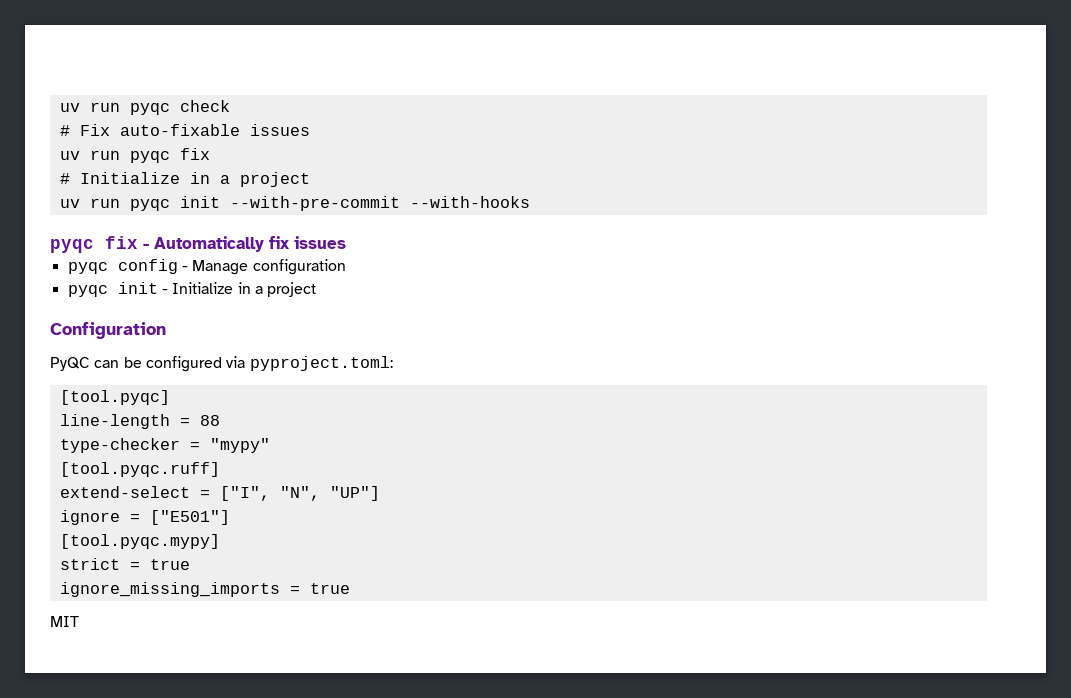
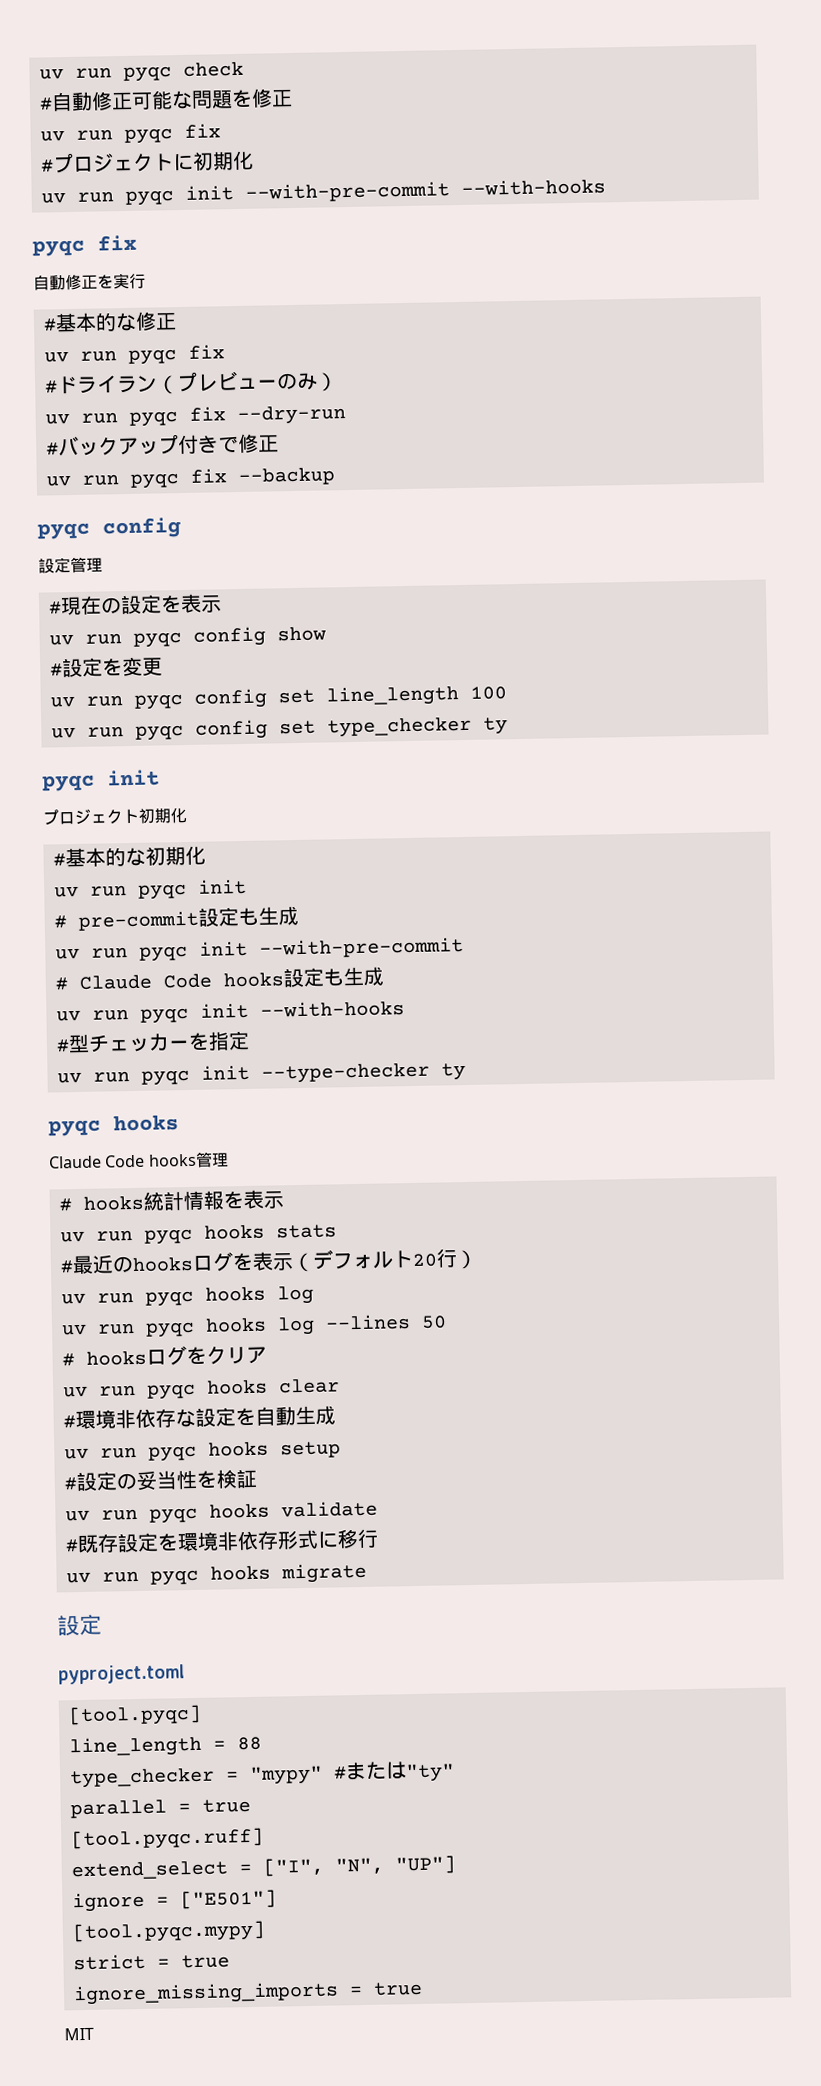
- # Fix auto-fixable issues
+ #自動修正可能な問題を修正
  uv run pyqc fix
- # Initialize in a project
+ #プロジェクトに初期化
  uv run pyqc init --with-pre-commit --with-hooks
- pyqc fix - Automatically fix issues
- pyqc config - Manage configuration
- pyqc init - Initialize in a project
- Configuration
- PyQC can be configured via pyproject.toml:
+ pyqc fix
+ 自動修正を実行
+ #基本的な修正
+ uv run pyqc fix
+ #ドライラン（プレビューのみ）
+ uv run pyqc fix --dry-run
+ #バックアップ付きで修正
+ uv run pyqc fix --backup
+ pyqc config
+ 設定管理
+ #現在の設定を表示
+ uv run pyqc config show
+ #設定を変更
+ uv run pyqc config set line_length 100
+ uv run pyqc config set type_checker ty
+ pyqc init
+ プロジェクト初期化
+ #基本的な初期化
+ uv run pyqc init
+ # pre-commit設定も生成
+ uv run pyqc init --with-pre-commit
+ # Claude Code hooks設定も生成
+ uv run pyqc init --with-hooks
+ #型チェッカーを指定
+ uv run pyqc init --type-checker ty
+ pyqc hooks
+ Claude Code hooks管理
+ # hooks統計情報を表示
+ uv run pyqc hooks stats
+ #最近のhooksログを表示（デフォルト20行）
+ uv run pyqc hooks log
+ uv run pyqc hooks log --lines 50
+ # hooksログをクリア
+ uv run pyqc hooks clear
+ #環境非依存な設定を自動生成
+ uv run pyqc hooks setup
+ #設定の妥当性を検証
+ uv run pyqc hooks validate
+ #既存設定を環境非依存形式に移行
+ uv run pyqc hooks migrate
+ 設定
+ pyproject.toml
- line-length = 88
+ line_length = 88
- type-checker = "mypy"
+ type_checker = "mypy" #または"ty"
+ parallel = true
- extend-select = ["I", "N", "UP"]
+ extend_select = ["I", "N", "UP"]

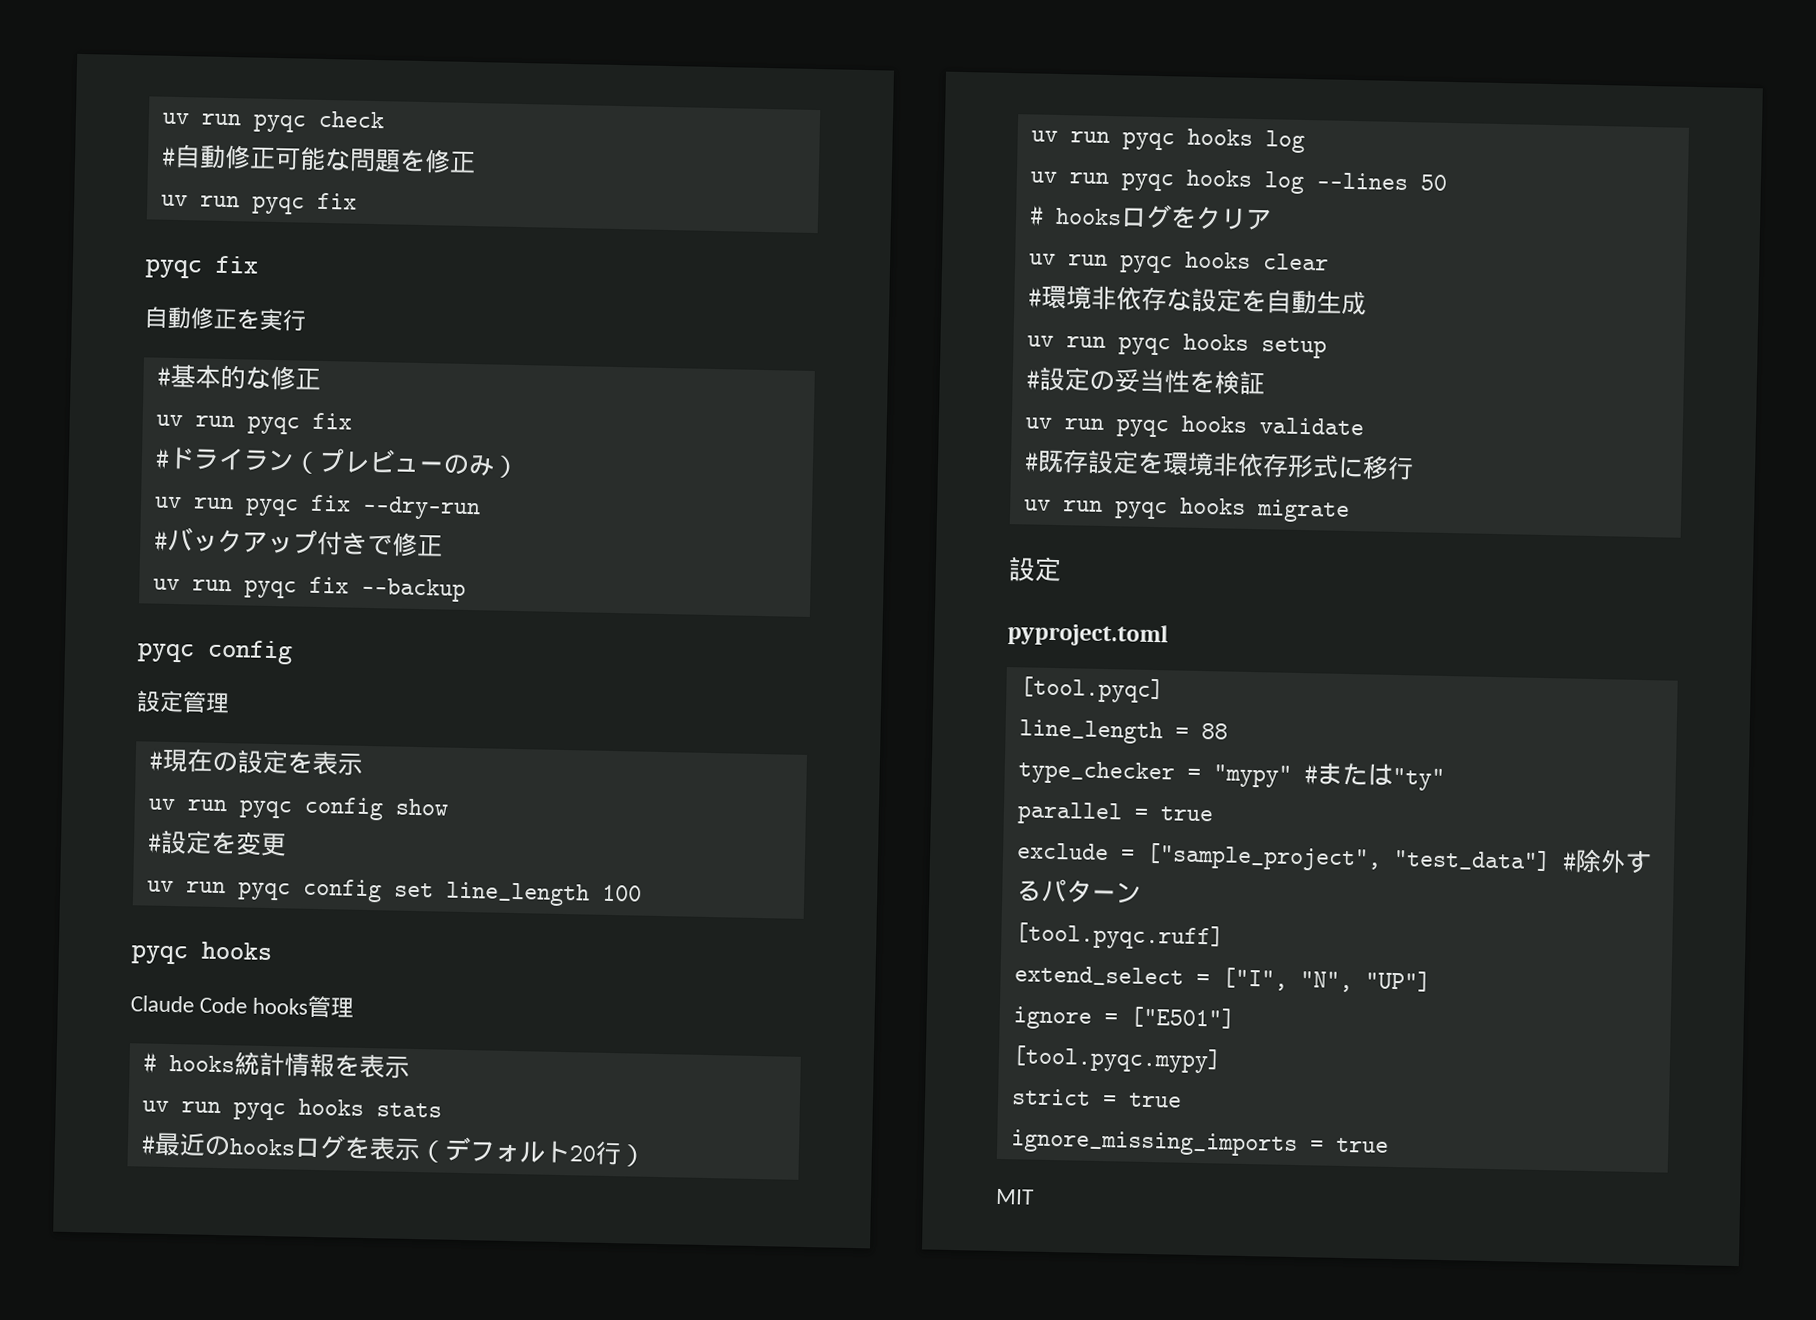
- #プロジェクトに初期化
- uv run pyqc init --with-pre-commit --with-hooks
- uv run pyqc config set type_checker ty
- pyqc init
- プロジェクト初期化
- #基本的な初期化
- uv run pyqc init
- # pre-commit設定も生成
- uv run pyqc init --with-pre-commit
- # Claude Code hooks設定も生成
- uv run pyqc init --with-hooks
- #型チェッカーを指定
- uv run pyqc init --type-checker ty
+ exclude = ["sample_project", "test_data"] #除外するパターン

